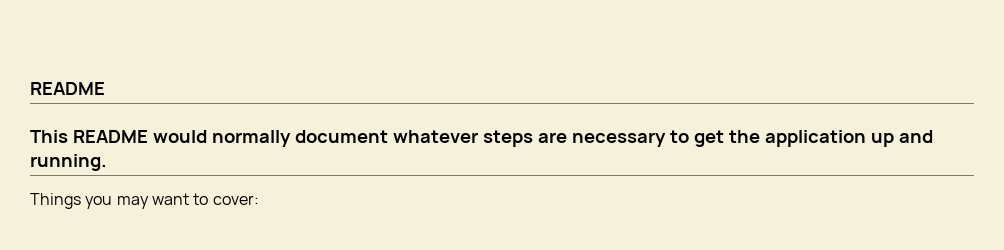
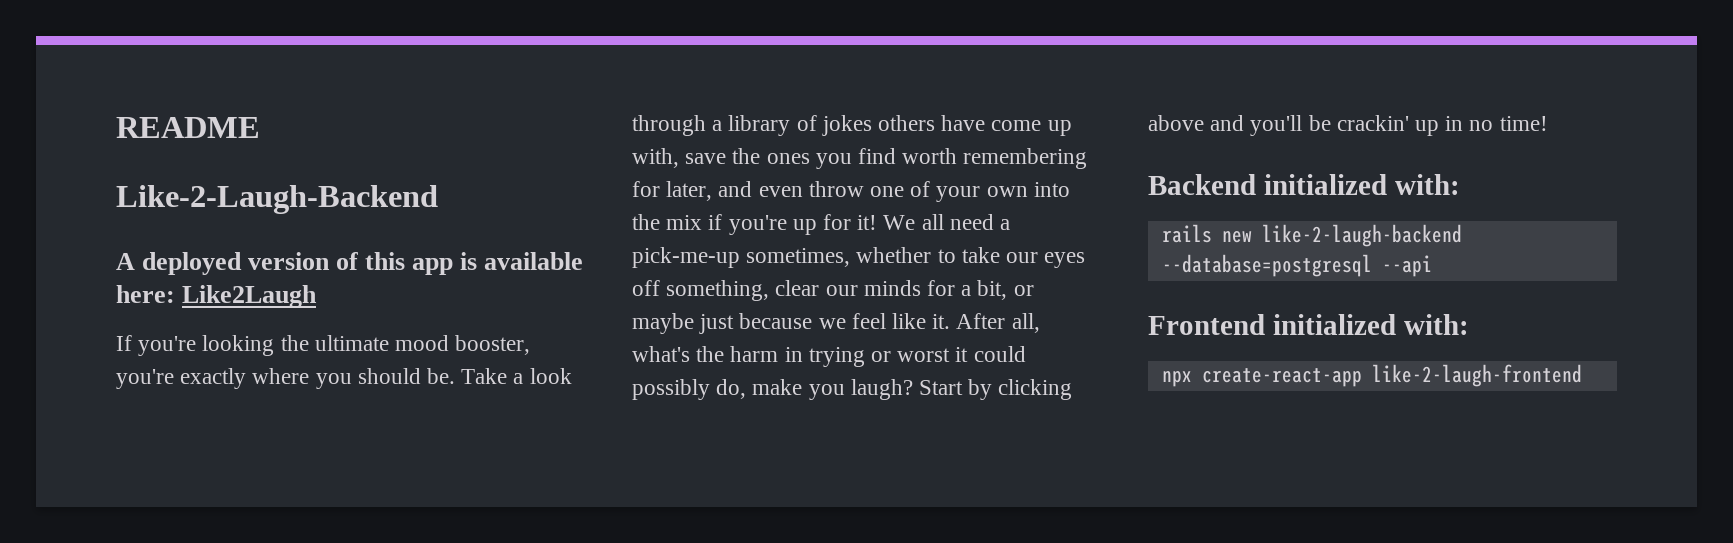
- This README would normally document whatever steps are necessary to get the application up and running.
- Things you may want to cover:
+ Like-2-Laugh-Backend
+ A deployed version of this app is available here: Like2Laugh
+ If you're looking the ultimate mood booster, you're exactly where you should be. Take a look through a library of jokes others have come up with, save the ones you find worth remembering for later, and even throw one of your own into the mix if you're up for it! We all need a pick-me-up sometimes, whether to take our eyes off something, clear our minds for a bit, or maybe just because we feel like it. After all, what's the harm in trying or worst it could possibly do, make you laugh? Start by clicking above and you'll be crackin' up in no time!
+ Backend initialized with:
+ rails new like-2-laugh-backend --database=postgresql --api
+ Frontend initialized with:
+ npx create-react-app like-2-laugh-frontend

